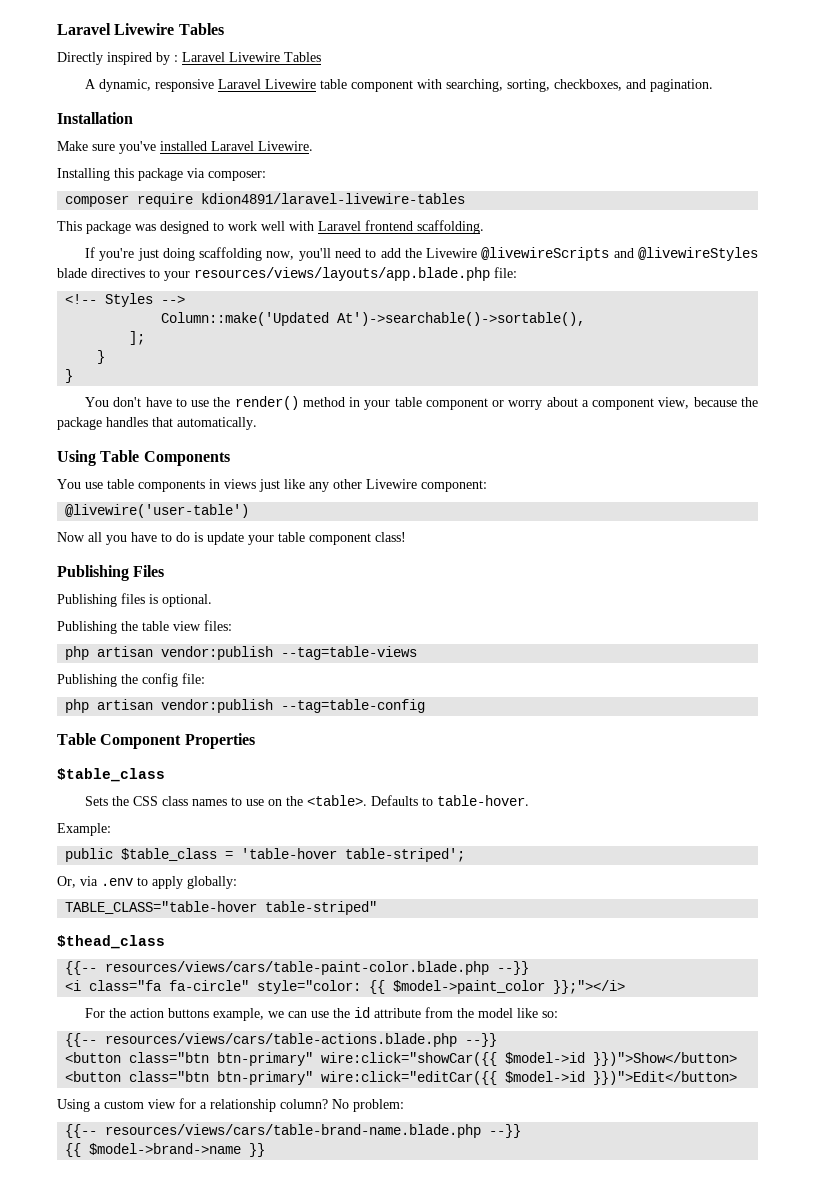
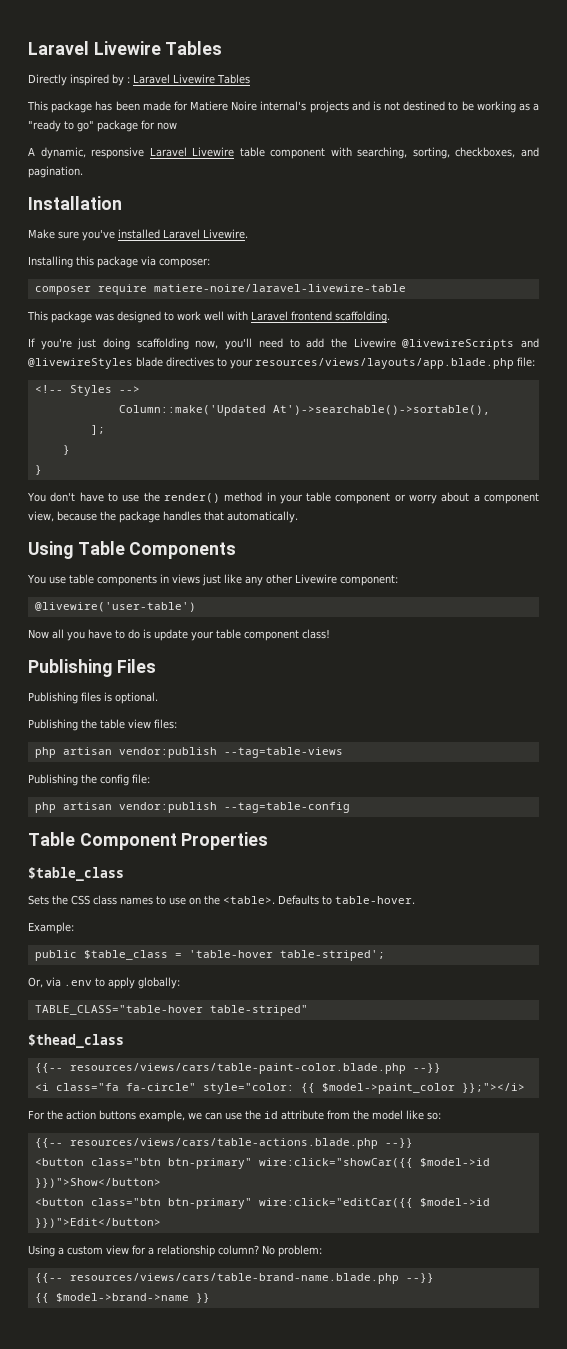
+ This package has been made for Matiere Noire internal's projects and is not destined to be working as a "ready to go" package for now
- composer require kdion4891/laravel-livewire-tables
+ composer require matiere-noire/laravel-livewire-table

